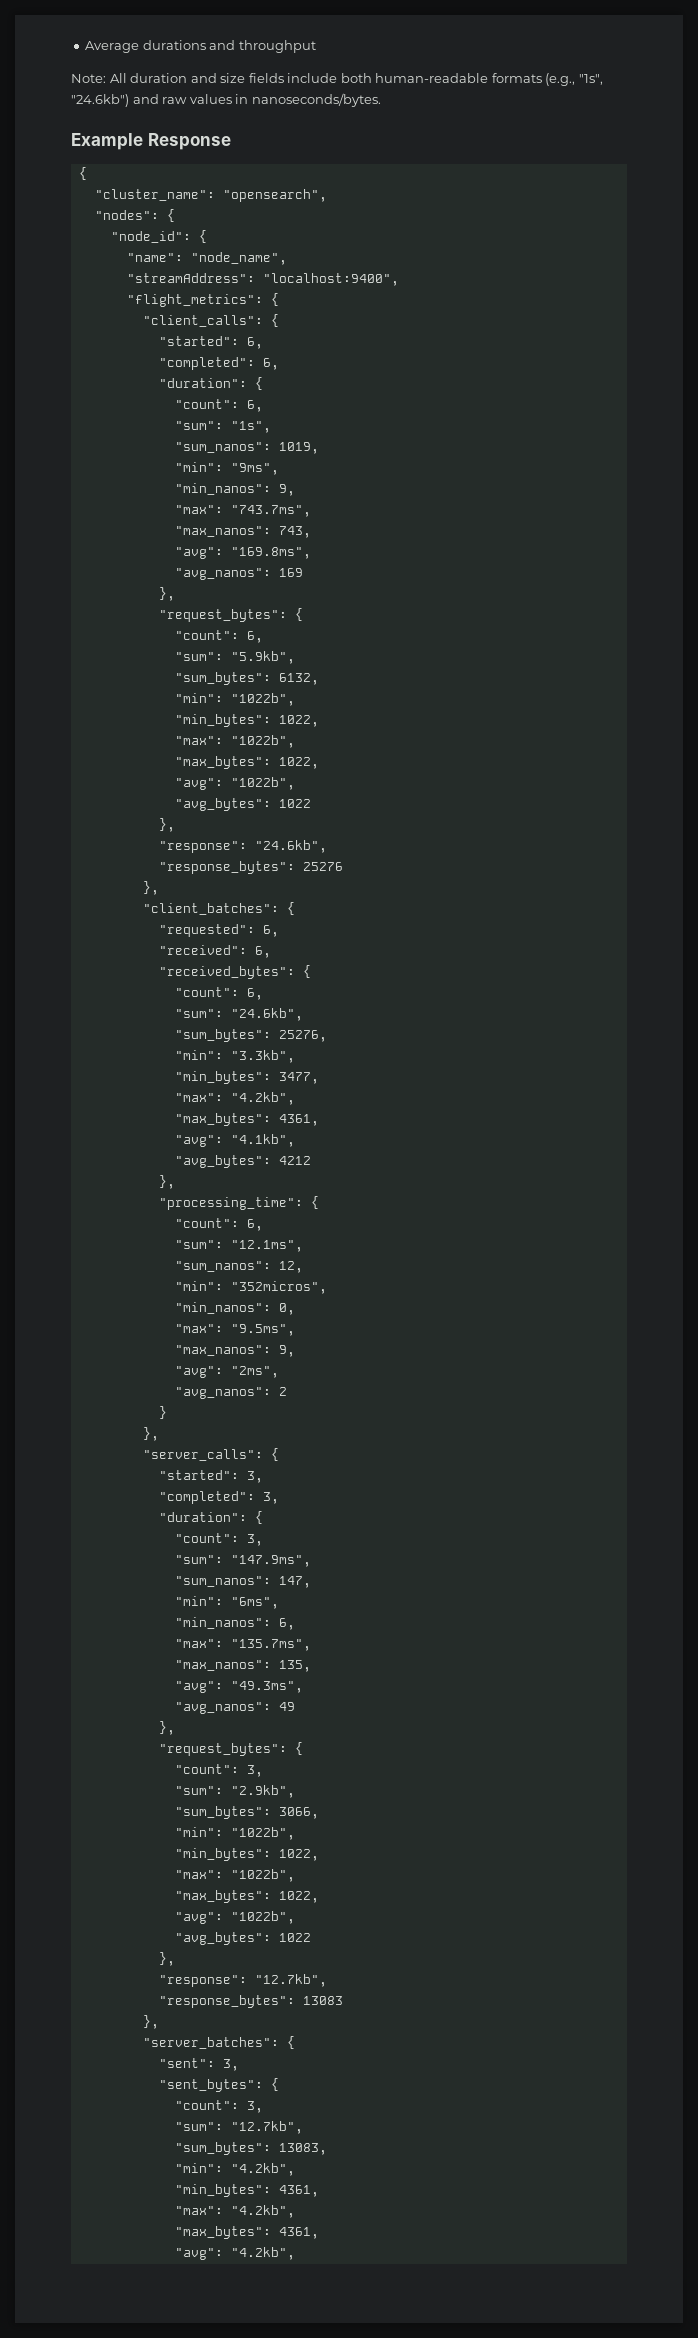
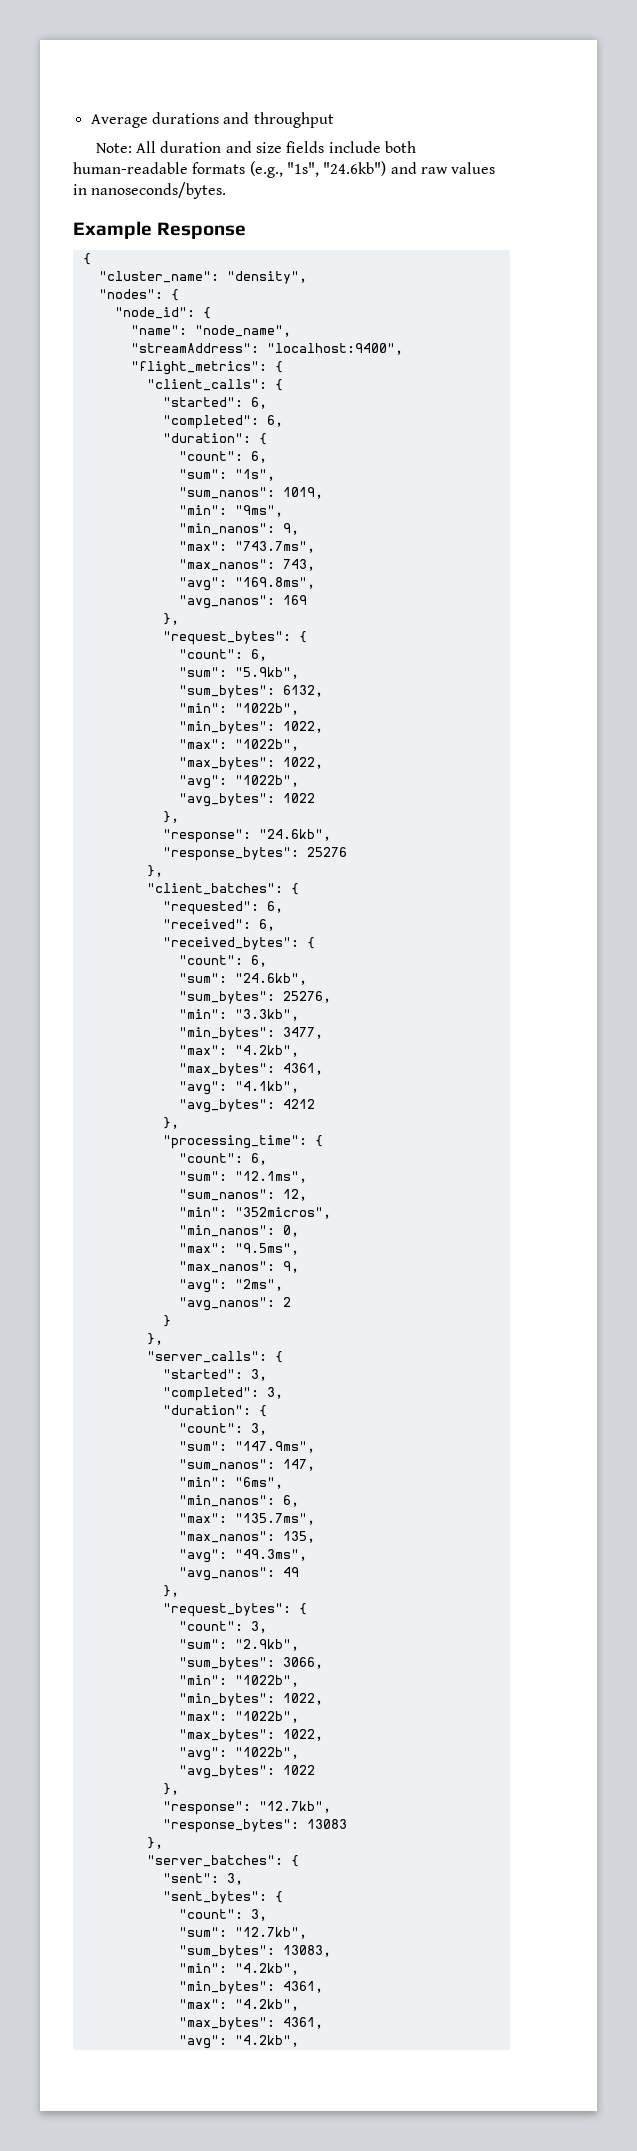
- "cluster_name": "opensearch",
+ "cluster_name": "density",

